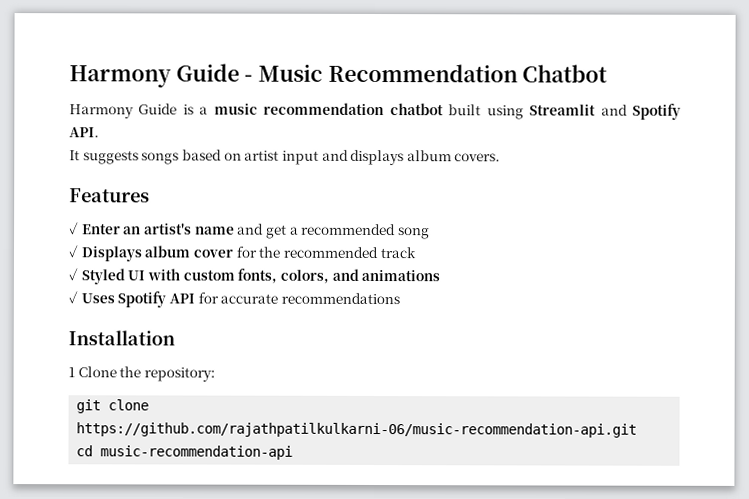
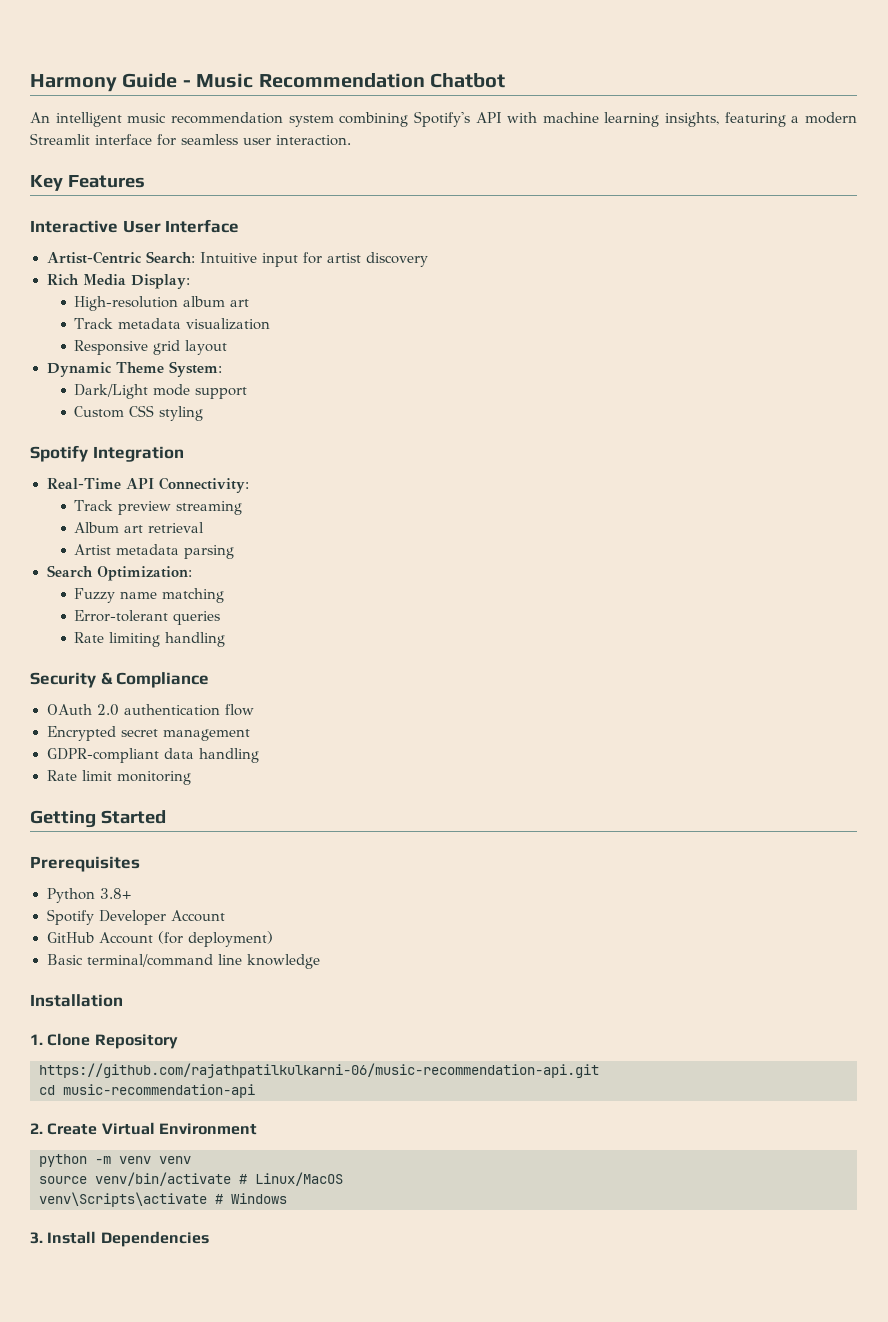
- Harmony Guide is a music recommendation chatbot built using Streamlit and Spotify API.
- It suggests songs based on artist input and displays album covers.
- Features
- ✓ Enter an artist's name and get a recommended song
- ✓ Displays album cover for the recommended track
- ✓ Styled UI with custom fonts, colors, and animations
- ✓ Uses Spotify API for accurate recommendations
+ An intelligent music recommendation system combining Spotify's API with machine learning insights, featuring a modern Streamlit interface for seamless user interaction.
+ Key Features
+ Interactive User Interface
+ Artist-Centric Search: Intuitive input for artist discovery
+ Rich Media Display:
+ High-resolution album art
+ Track metadata visualization
+ Responsive grid layout
+ Dynamic Theme System:
+ Dark/Light mode support
+ Custom CSS styling
+ Spotify Integration
+ Real-Time API Connectivity:
+ Track preview streaming
+ Album art retrieval
+ Artist metadata parsing
+ Search Optimization:
+ Fuzzy name matching
+ Error-tolerant queries
+ Rate limiting handling
+ Security & Compliance
+ OAuth 2.0 authentication flow
+ Encrypted secret management
+ GDPR-compliant data handling
+ Rate limit monitoring
+ Getting Started
+ Prerequisites
+ Python 3.8+
+ Spotify Developer Account
+ GitHub Account (for deployment)
+ Basic terminal/command line knowledge
  Installation
- 1 Clone the repository:
- git clone https://github.com/rajathpatilkulkarni-06/music-recommendation-api.git
+ 1. Clone Repository
+ https://github.com/rajathpatilkulkarni-06/music-recommendation-api.git
  cd music-recommendation-api
+ 2. Create Virtual Environment
+ python -m venv venv
+ source venv/bin/activate # Linux/MacOS
+ venv\Scripts\activate # Windows
+ 3. Install Dependencies

